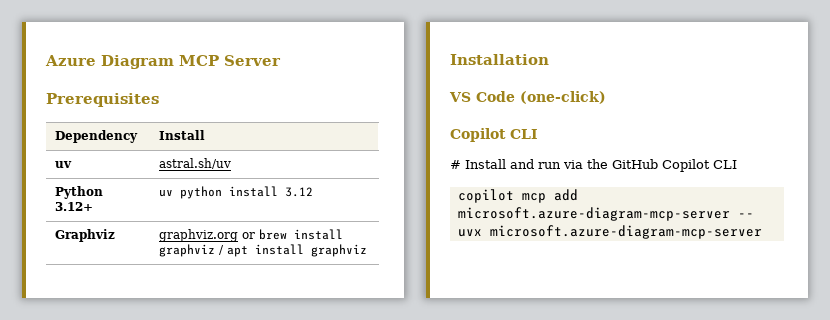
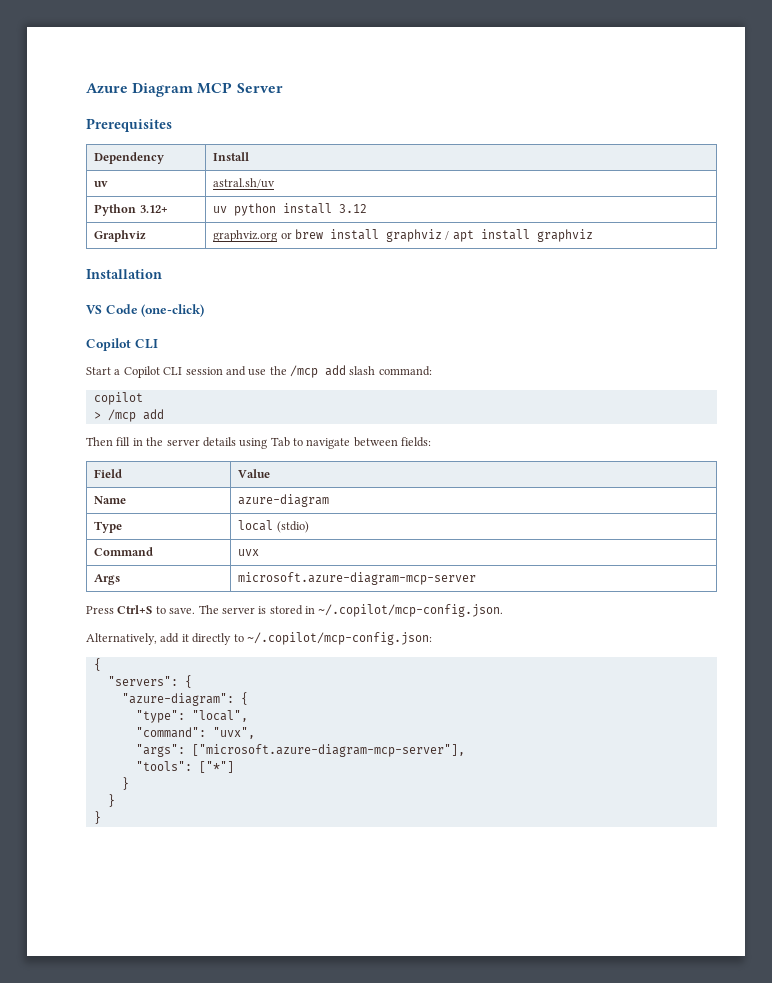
- # Install and run via the GitHub Copilot CLI
+ Start a Copilot CLI session and use the /mcp add slash command:
- copilot mcp add microsoft.azure-diagram-mcp-server -- uvx microsoft.azure-diagram-mcp-server
+ copilot
+ > /mcp add
+ Then fill in the server details using Tab to navigate between fields:
+ Field | Value
+ Name | azure-diagram
+ Type | local (stdio)
+ Command | uvx
+ Args | microsoft.azure-diagram-mcp-server
+ Press Ctrl+S to save. The server is stored in ~/.copilot/mcp-config.json.
+ Alternatively, add it directly to ~/.copilot/mcp-config.json:
+ {
+ "servers": {
+ "azure-diagram": {
+ "type": "local",
+ "command": "uvx",
+ "args": ["microsoft.azure-diagram-mcp-server"],
+ "tools": ["*"]
+ }
+ }
+ }

